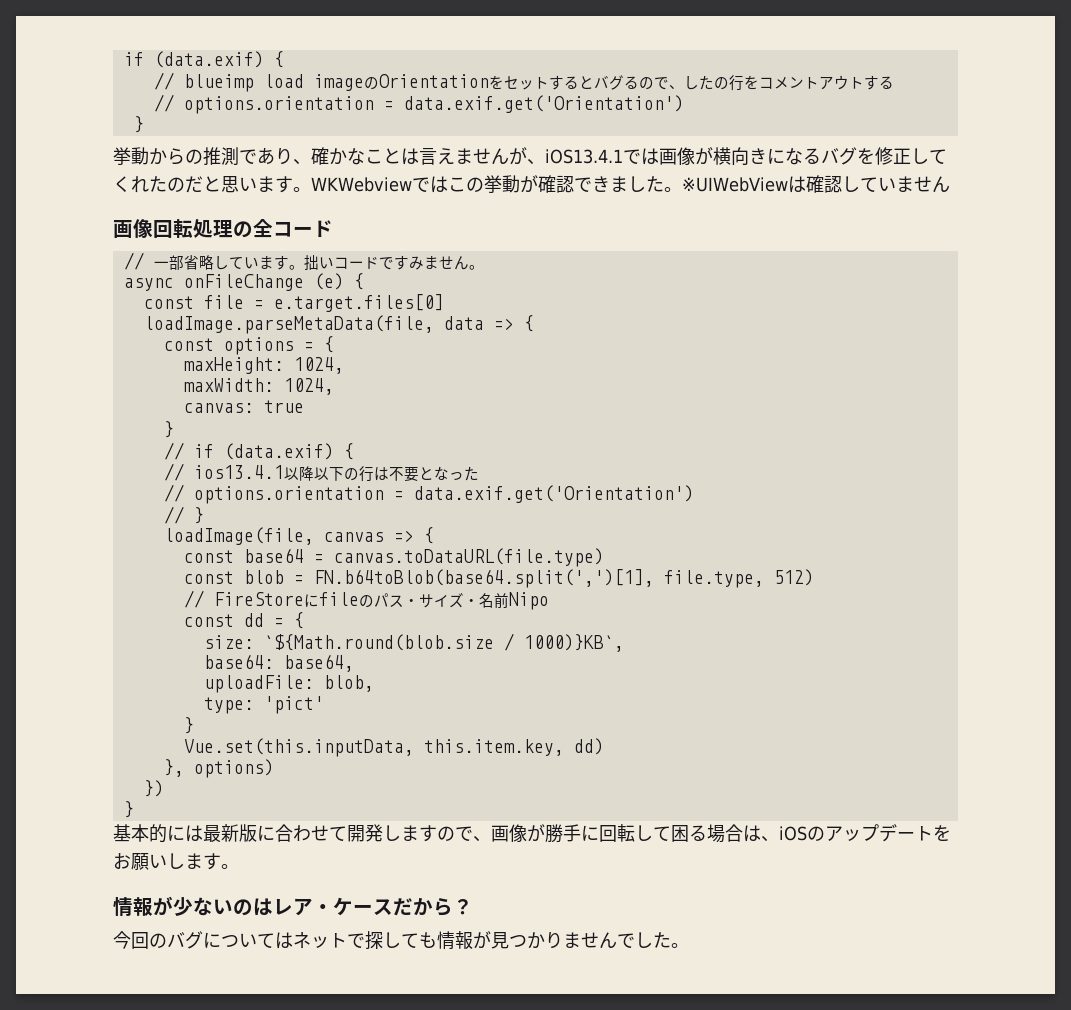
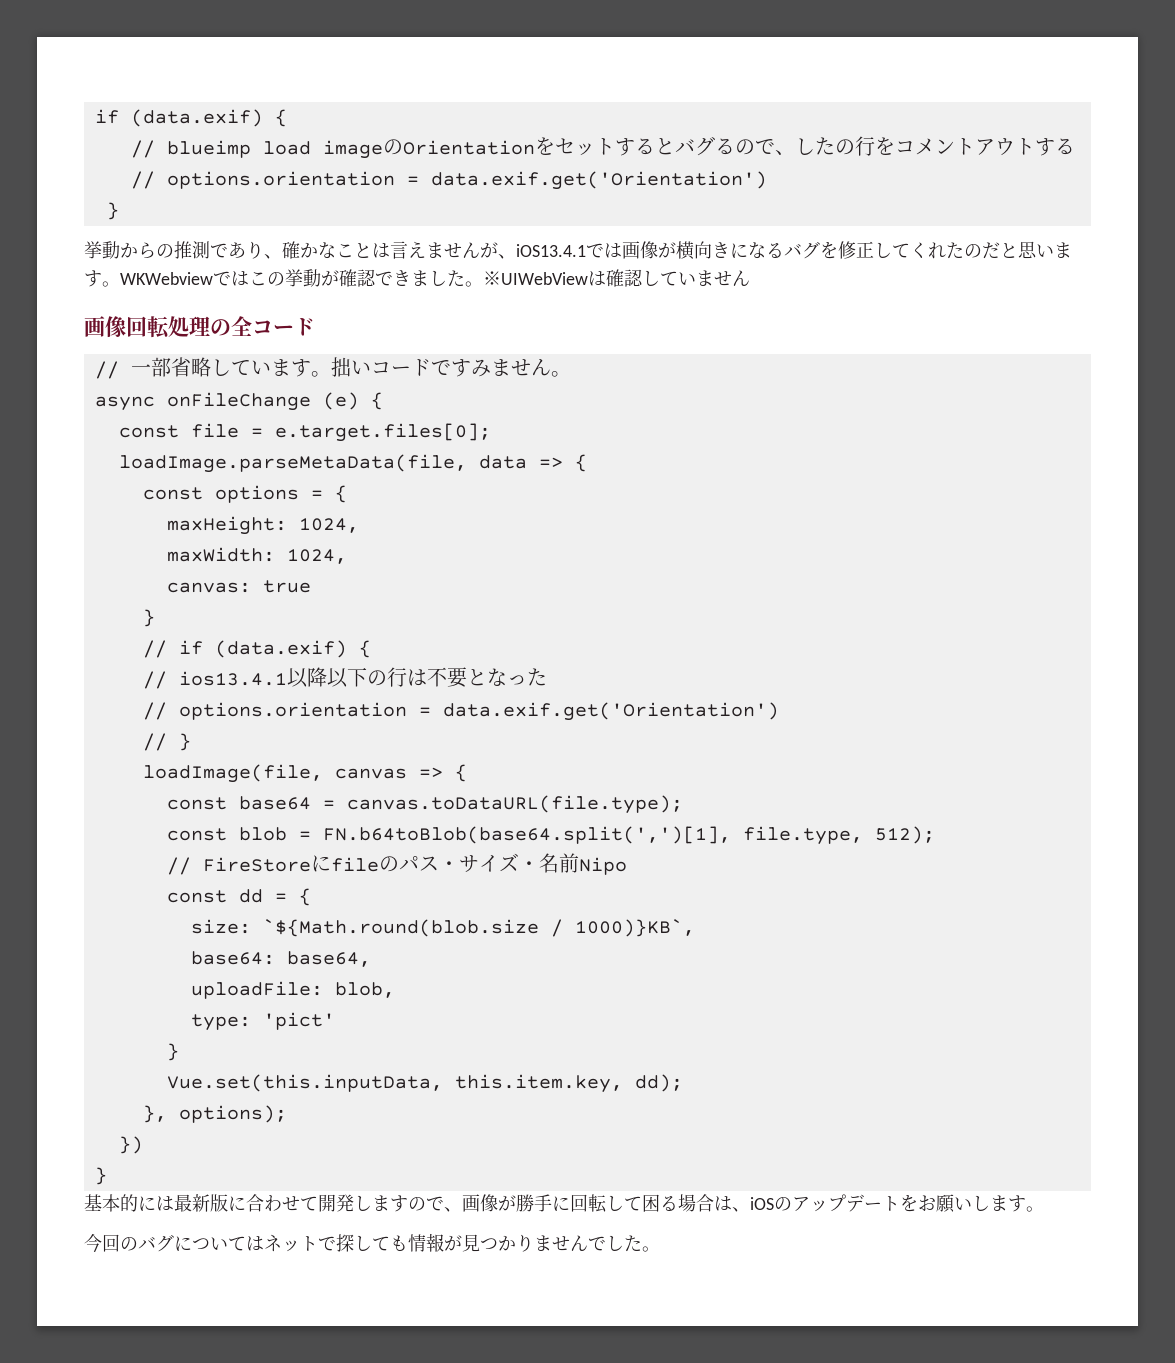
- const file = e.target.files[0]
+ const file = e.target.files[0];
- const base64 = canvas.toDataURL(file.type)
+ const base64 = canvas.toDataURL(file.type);
- const blob = FN.b64toBlob(base64.split(',')[1], file.type, 512)
+ const blob = FN.b64toBlob(base64.split(',')[1], file.type, 512);
- Vue.set(this.inputData, this.item.key, dd)
+ Vue.set(this.inputData, this.item.key, dd);
- }, options)
+ }, options);
- 情報が少ないのはレア・ケースだから？

